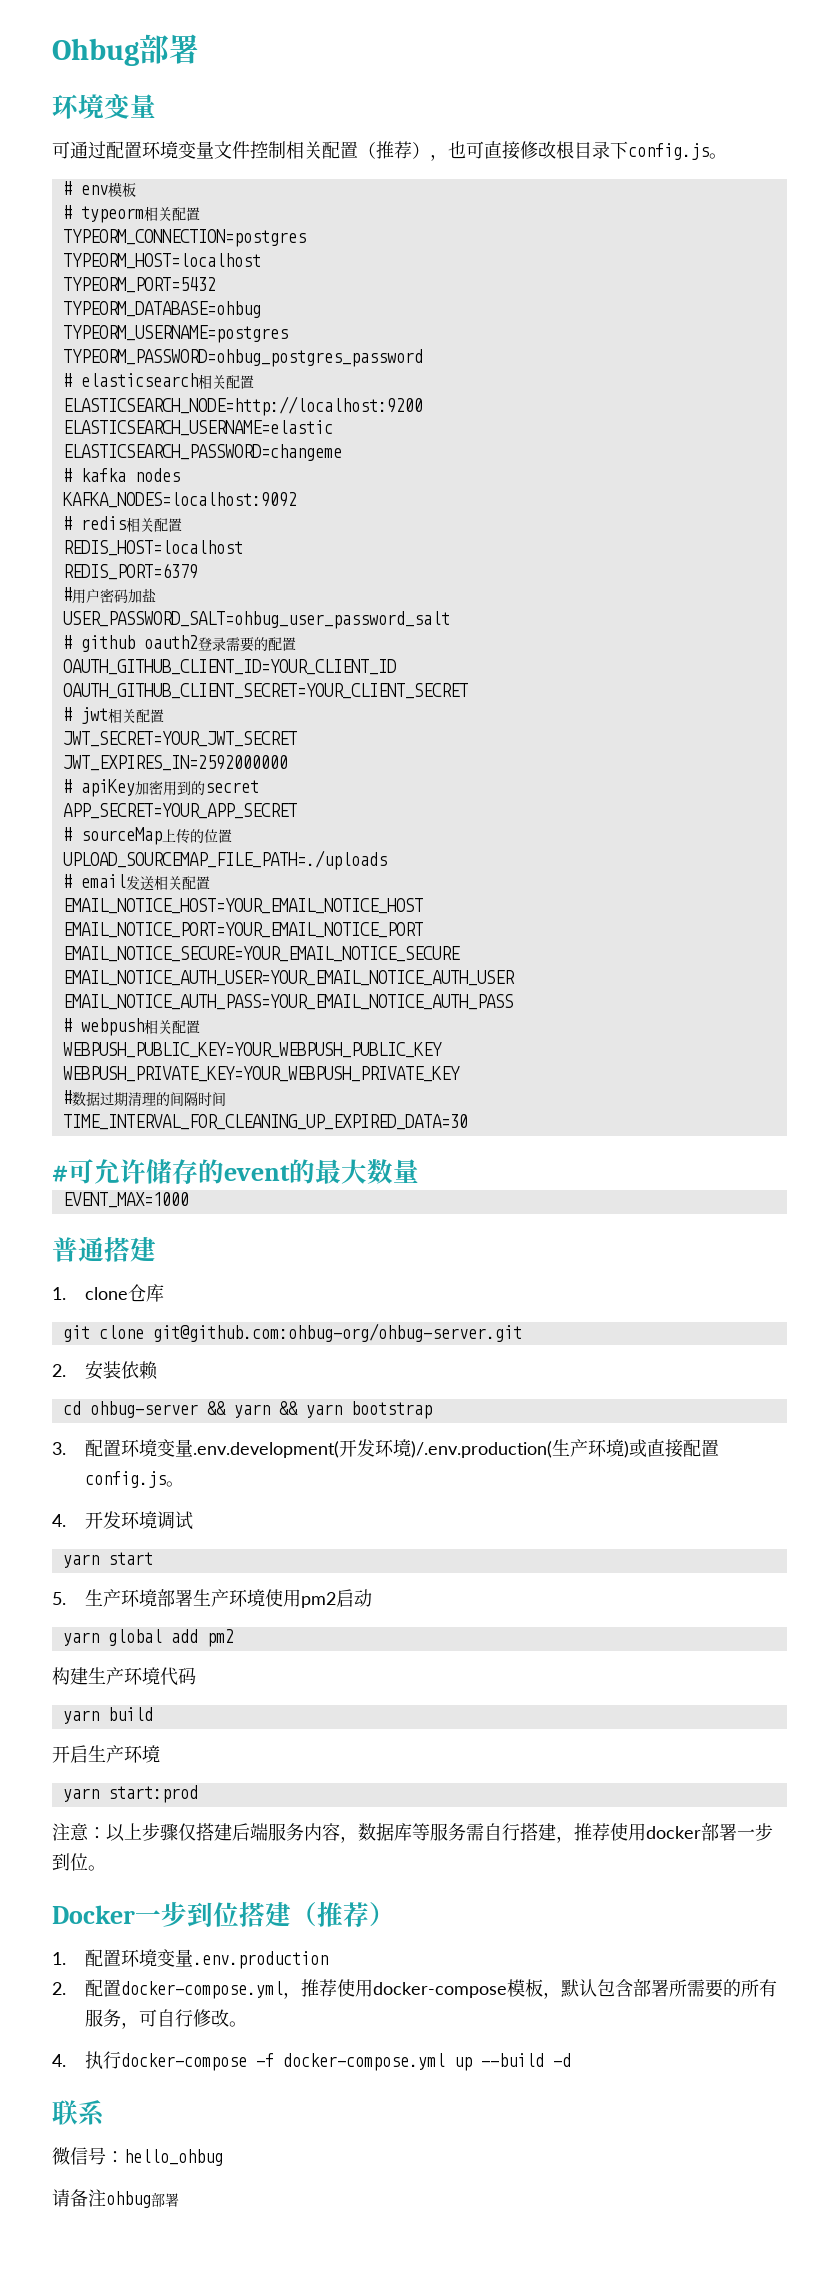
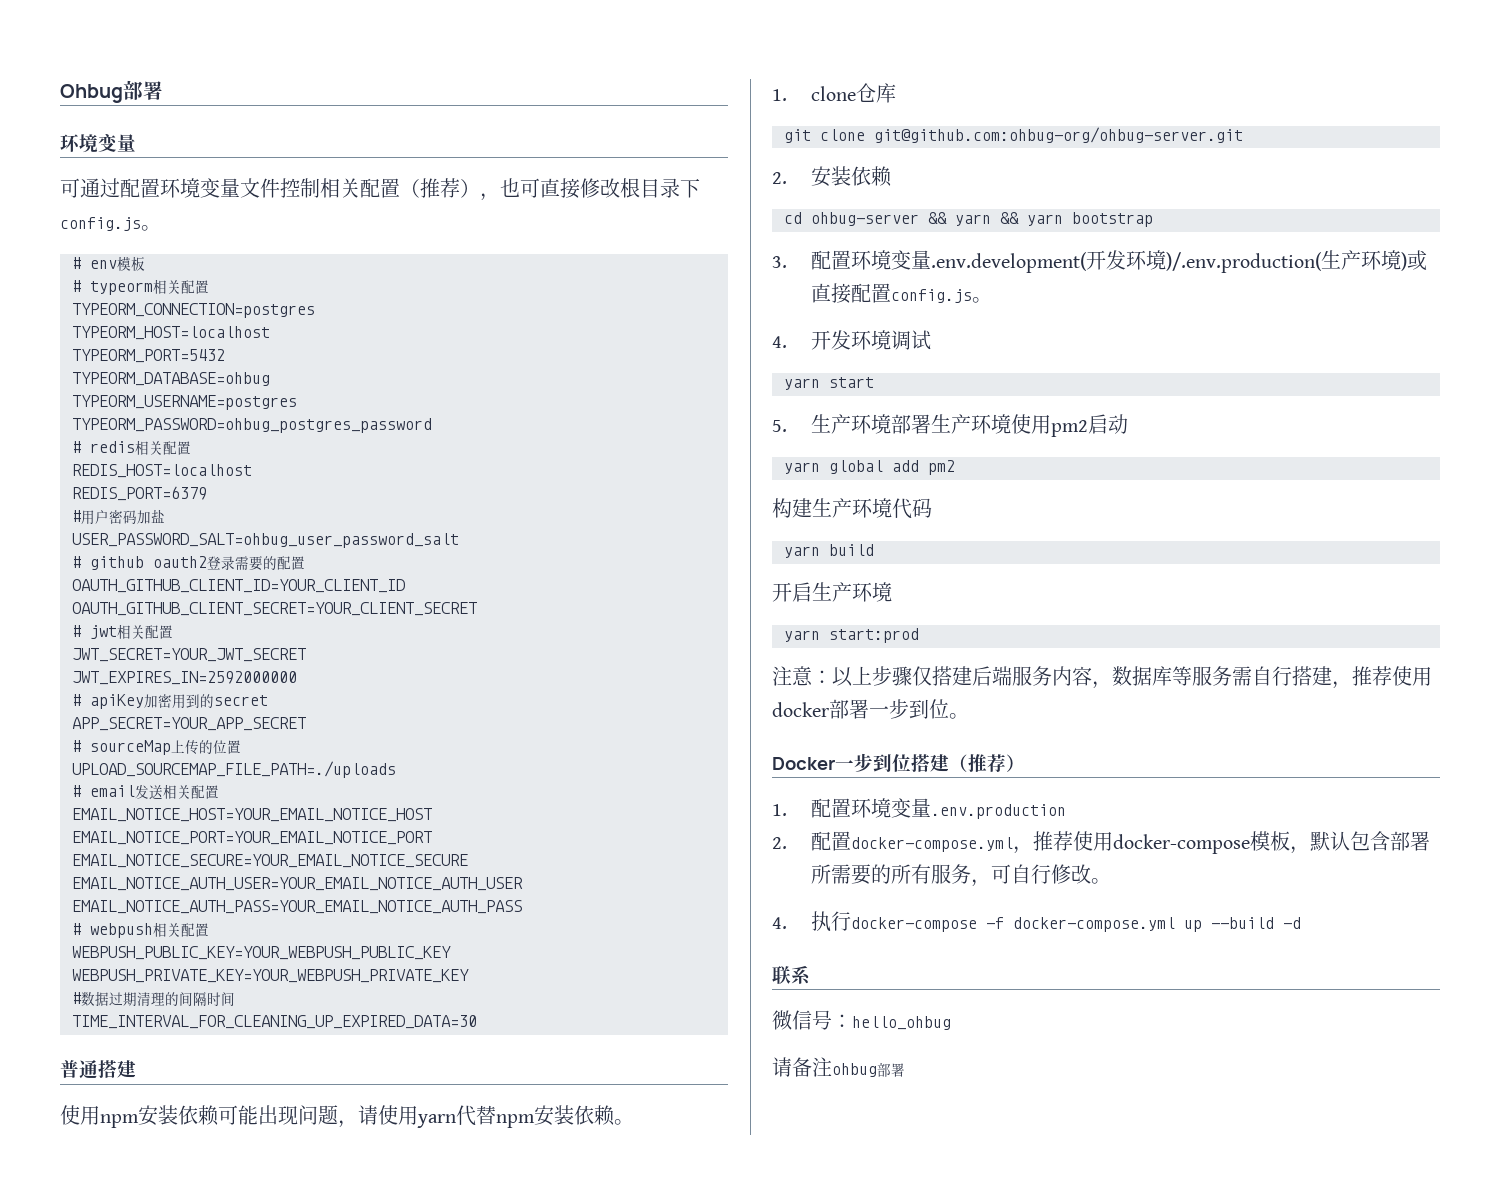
- # elasticsearch相关配置
- ELASTICSEARCH_NODE=http://localhost:9200
- ELASTICSEARCH_USERNAME=elastic
- ELASTICSEARCH_PASSWORD=changeme
- # kafka nodes
- KAFKA_NODES=localhost:9092
- #可允许储存的event的最大数量
- EVENT_MAX=1000
  普通搭建
+ 使用npm安装依赖可能出现问题，请使用yarn代替npm安装依赖。

